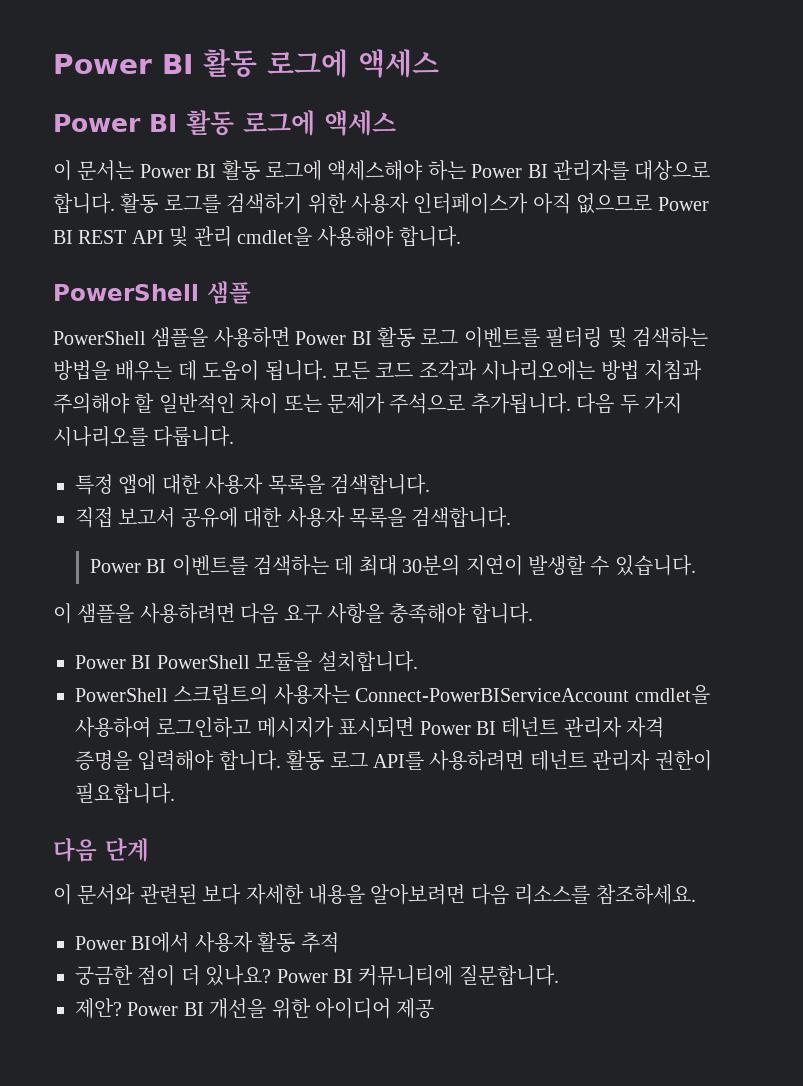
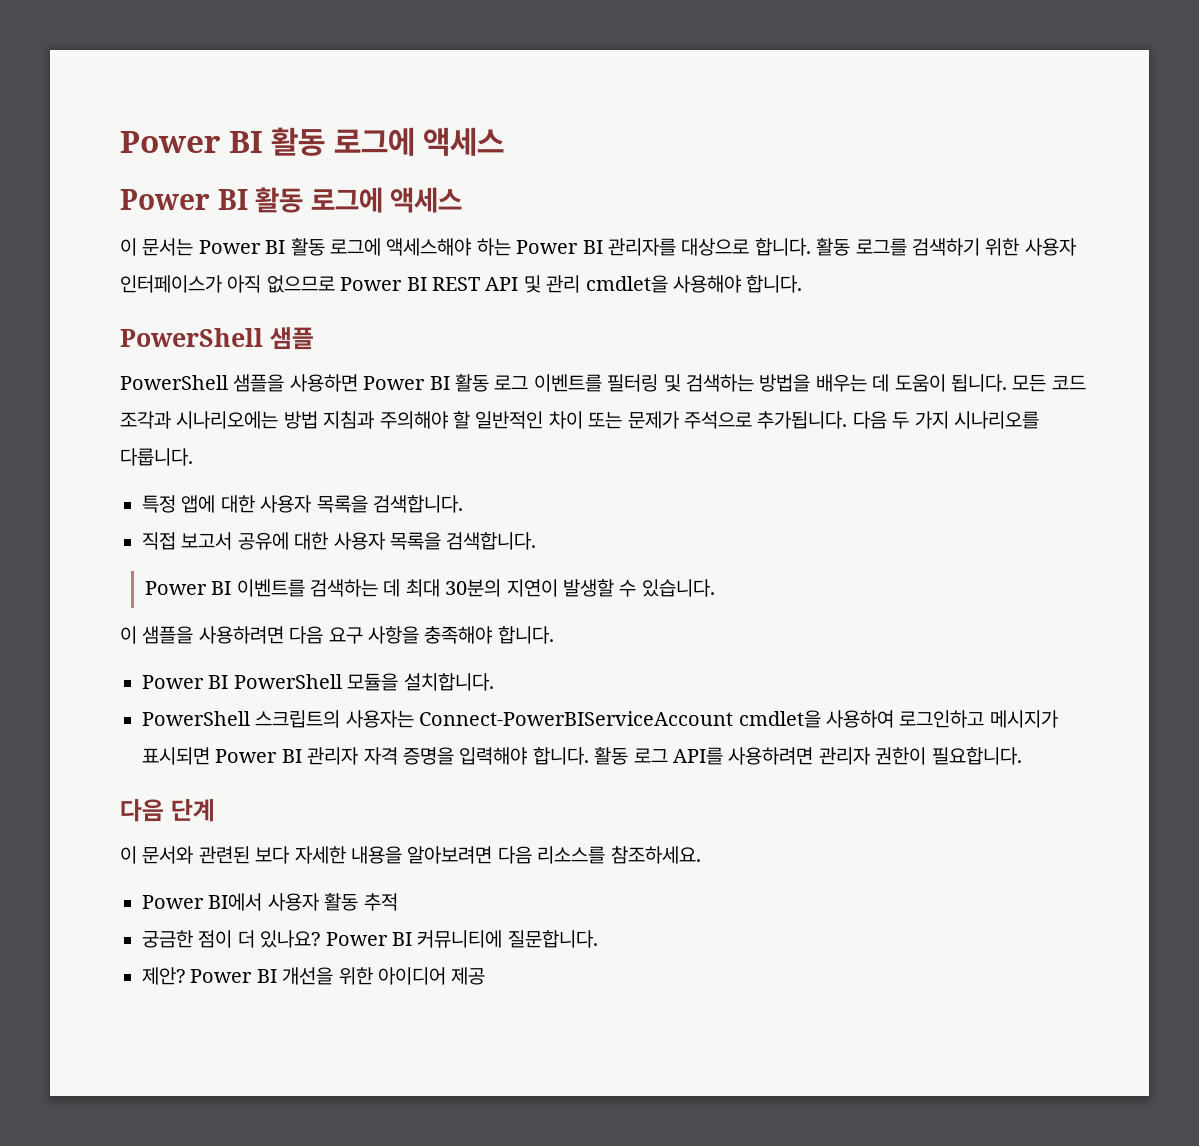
- PowerShell 스크립트의 사용자는 Connect-PowerBIServiceAccount cmdlet을 사용하여 로그인하고 메시지가 표시되면 Power BI 테넌트 관리자 자격 증명을 입력해야 합니다.
+ PowerShell 스크립트의 사용자는 Connect-PowerBIServiceAccount cmdlet을 사용하여 로그인하고 메시지가 표시되면 Power BI 관리자 자격 증명을 입력해야 합니다.
- 활동 로그 API를 사용하려면 테넌트 관리자 권한이 필요합니다.
+ 활동 로그 API를 사용하려면 관리자 권한이 필요합니다.

